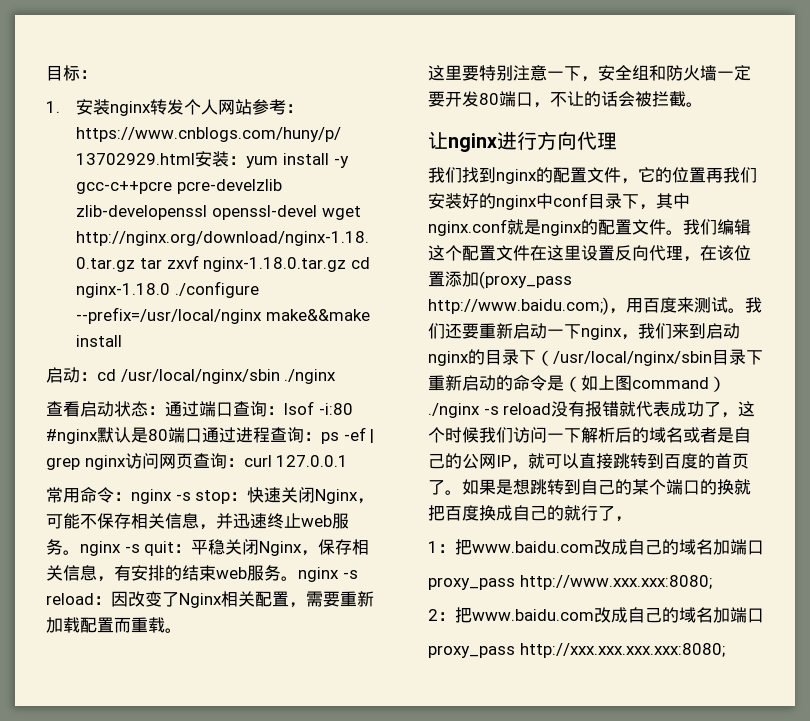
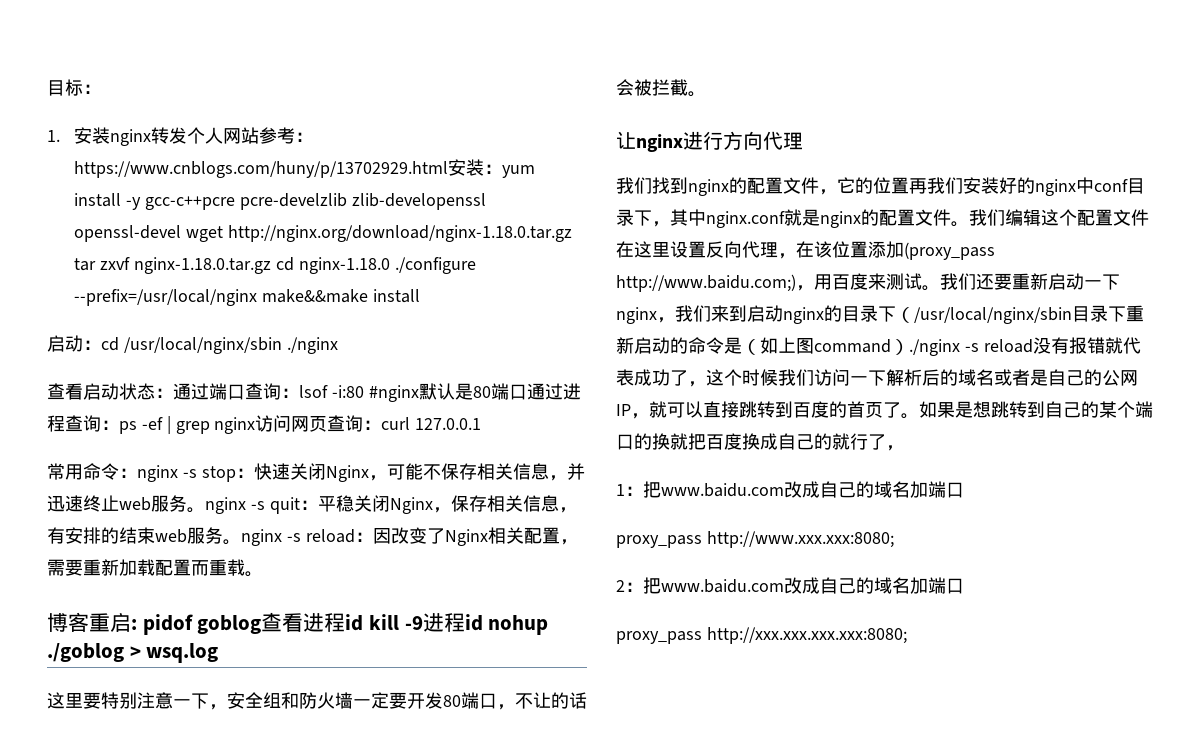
+ 博客重启: pidof goblog查看进程id kill -9进程id nohup ./goblog > wsq.log

